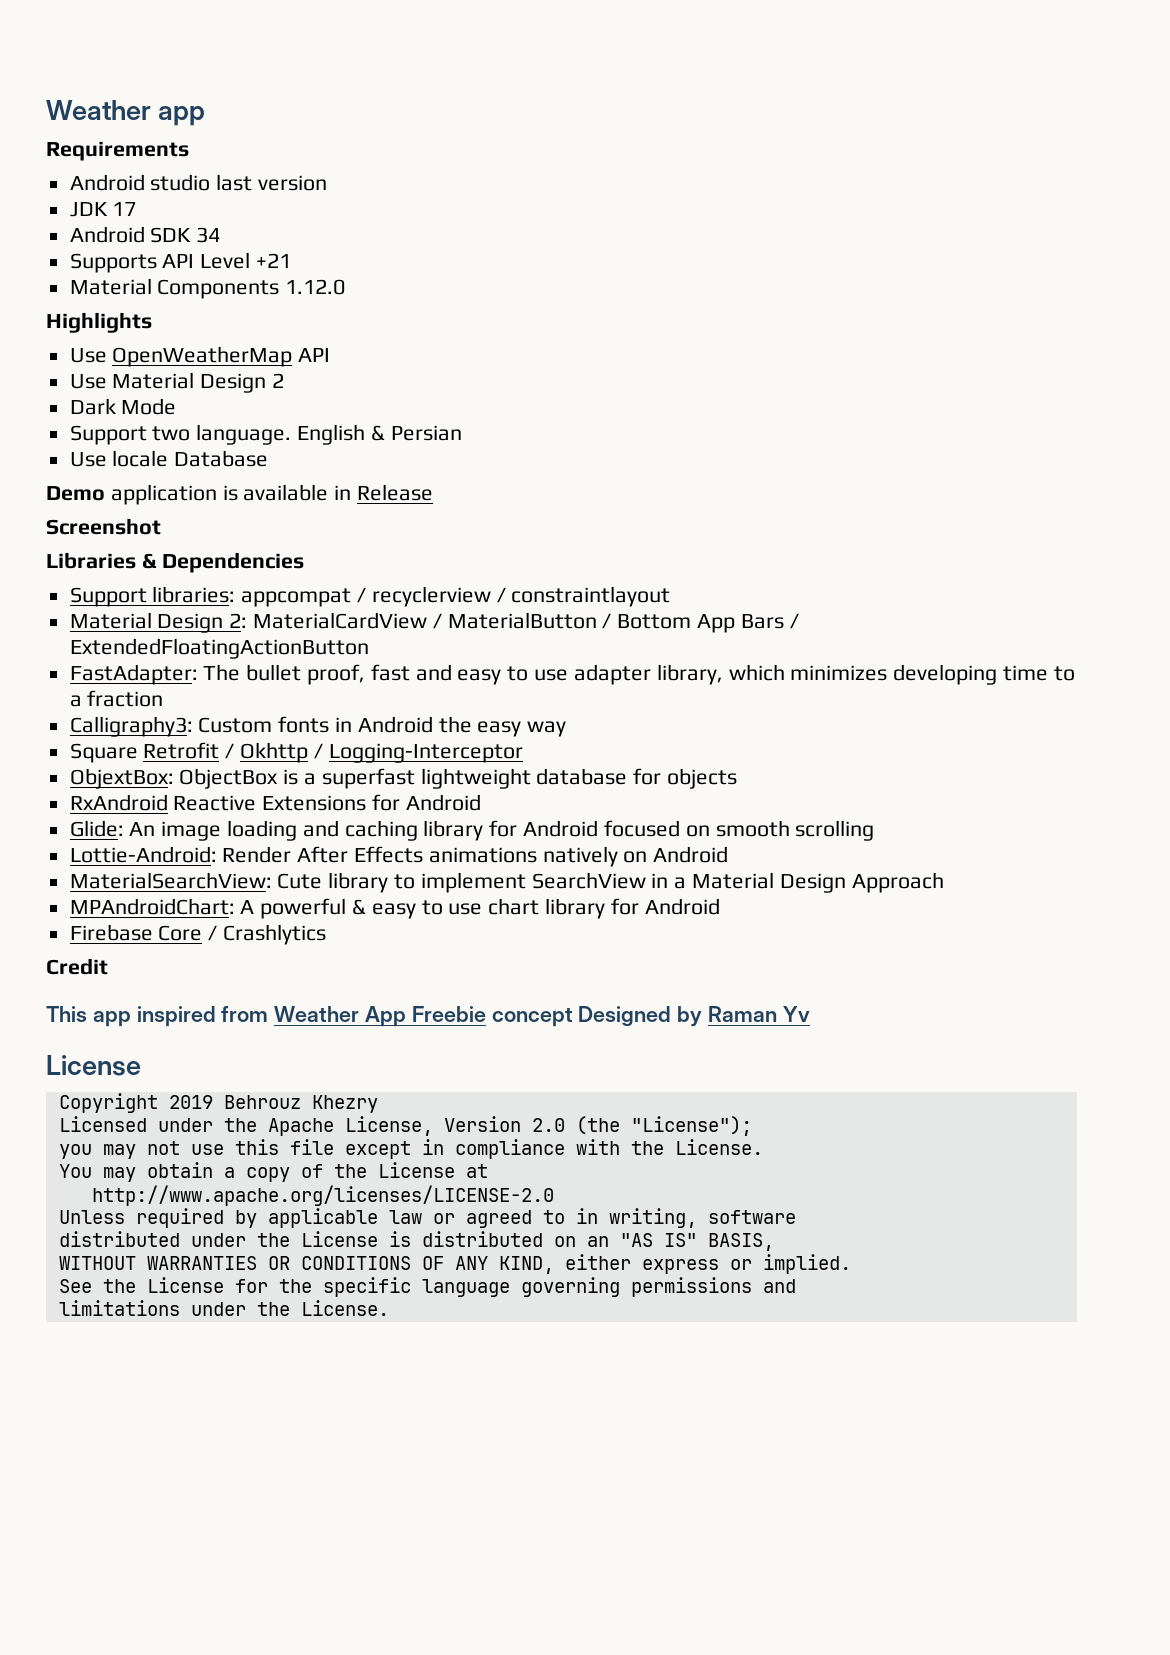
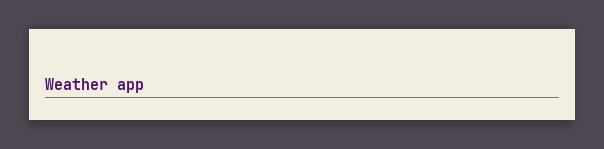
- Requirements
- Android studio last version
- JDK 17
- Android SDK 34
- Supports API Level +21
- Material Components 1.12.0
- Highlights
- Use OpenWeatherMap API
- Use Material Design 2
- Dark Mode
- Support two language. English & Persian
- Use locale Database
- Demo application is available in Release
- Screenshot
- Libraries & Dependencies
- Support libraries: appcompat / recyclerview / constraintlayout
- Material Design 2: MaterialCardView / MaterialButton / Bottom App Bars / ExtendedFloatingActionButton
- FastAdapter: The bullet proof, fast and easy to use adapter library, which minimizes developing time to a fraction
- Calligraphy3: Custom fonts in Android the easy way
- Square Retrofit / Okhttp / Logging-Interceptor
- ObjextBox: ObjectBox is a superfast lightweight database for objects
- RxAndroid Reactive Extensions for Android
- Glide: An image loading and caching library for Android focused on smooth scrolling
- Lottie-Android: Render After Effects animations natively on Android
- MaterialSearchView: Cute library to implement SearchView in a Material Design Approach
- MPAndroidChart: A powerful & easy to use chart library for Android
- Firebase Core / Crashlytics
- Credit
- This app inspired from Weather App Freebie concept Designed by Raman Yv
- License
- Copyright 2019 Behrouz Khezry
- Licensed under the Apache License, Version 2.0 (the "License");
- you may not use this file except in compliance with the License.
- You may obtain a copy of the License at
- http://www.apache.org/licenses/LICENSE-2.0
- Unless required by applicable law or agreed to in writing, software
- distributed under the License is distributed on an "AS IS" BASIS,
- WITHOUT WARRANTIES OR CONDITIONS OF ANY KIND, either express or implied.
- See the License for the specific language governing permissions and
- limitations under the License.

